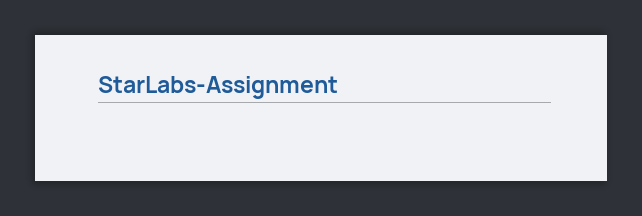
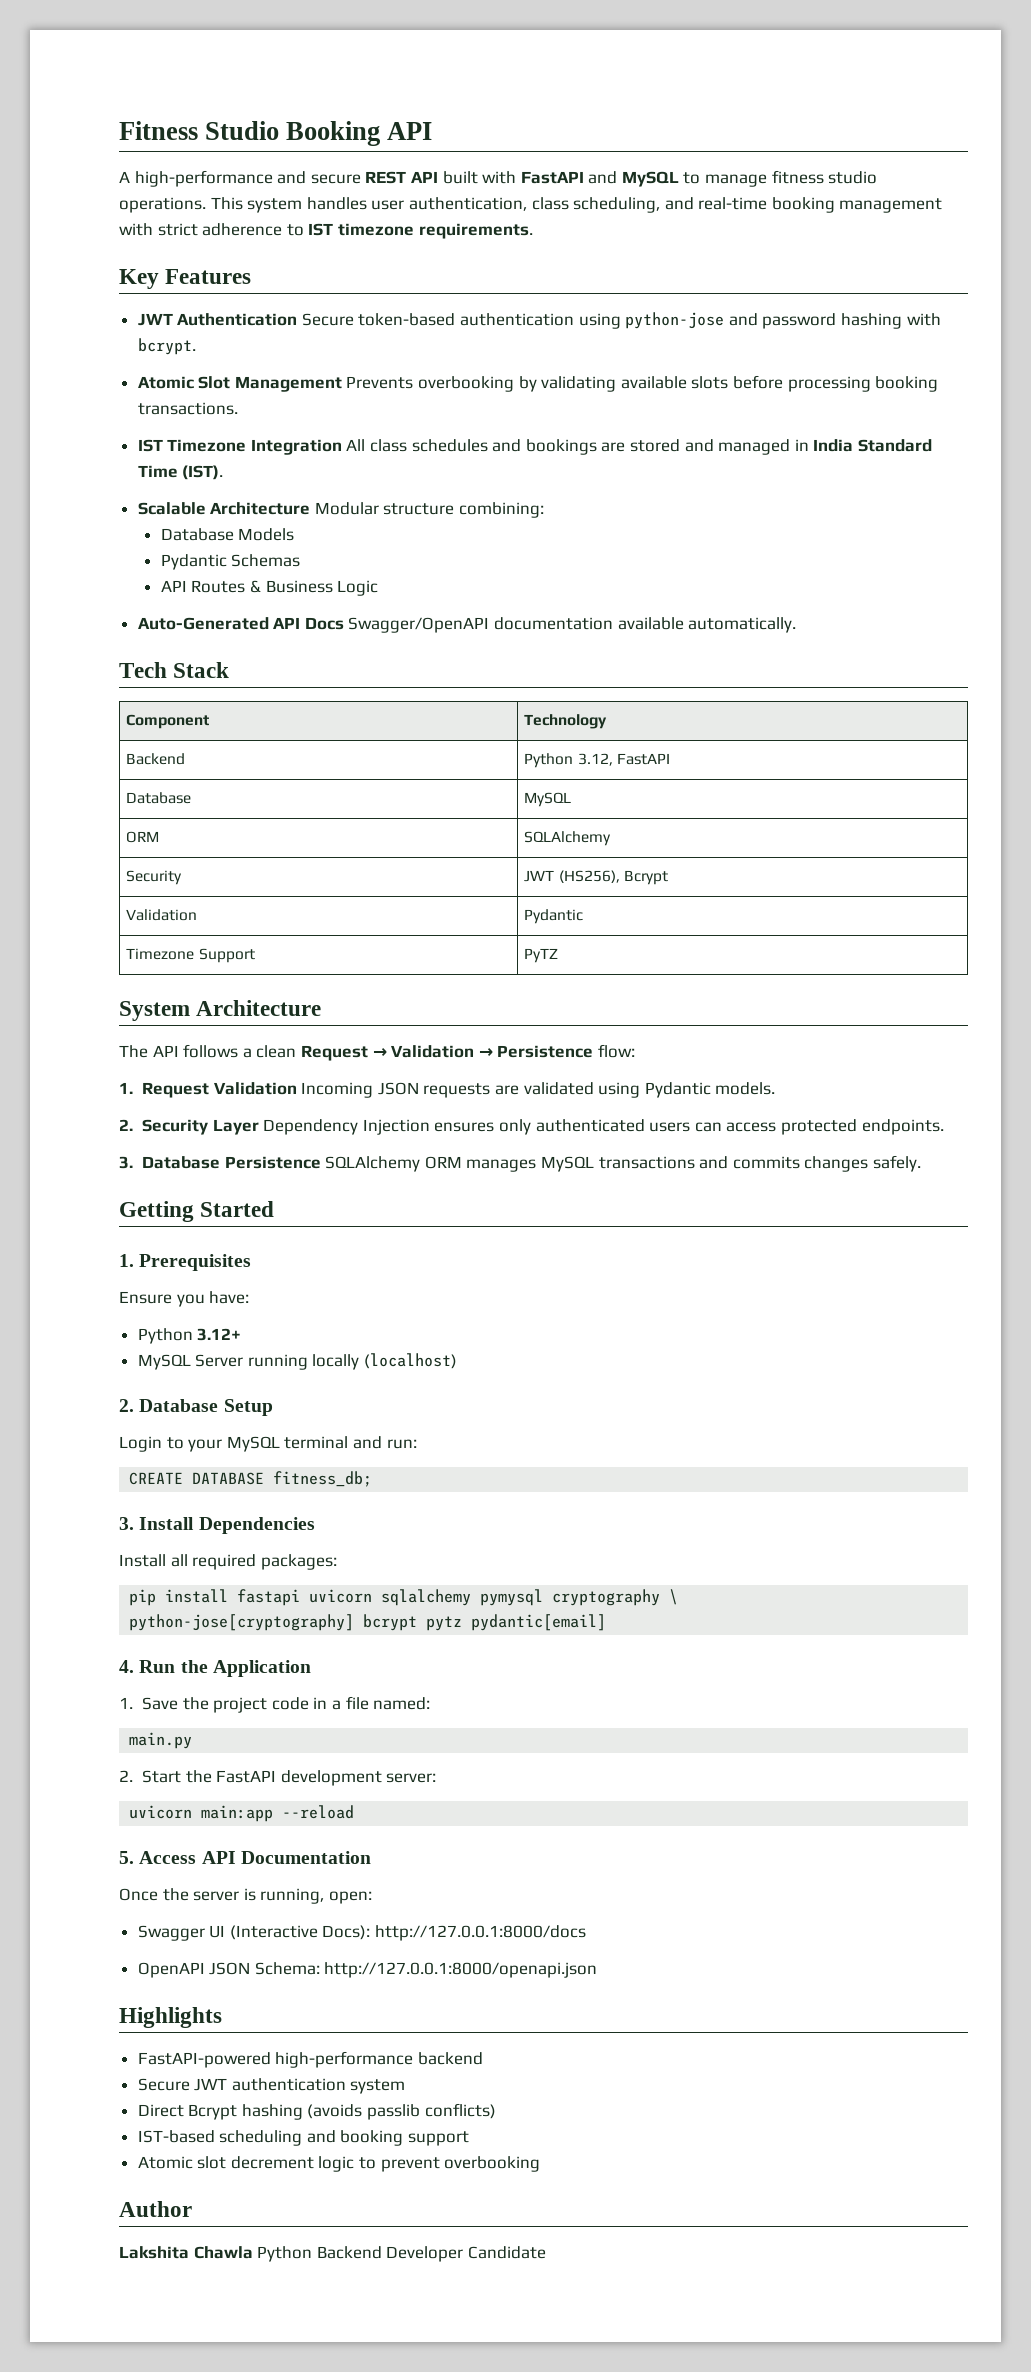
- StarLabs-Assignment
+ Fitness Studio Booking API
+ A high-performance and secure REST API built with FastAPI and MySQL to manage fitness studio operations. This system handles user authentication, class scheduling, and real-time booking management with strict adherence to IST timezone requirements.
+ Key Features
+ JWT Authentication Secure token-based authentication using python-jose and password hashing with bcrypt.
+ Atomic Slot Management Prevents overbooking by validating available slots before processing booking transactions.
+ IST Timezone Integration All class schedules and bookings are stored and managed in India Standard Time (IST).
+ Scalable Architecture Modular structure combining:
+ Database Models
+ Pydantic Schemas
+ API Routes & Business Logic
+ Auto-Generated API Docs Swagger/OpenAPI documentation available automatically.
+ Tech Stack
+ Component | Technology
+ Backend | Python 3.12, FastAPI
+ Database | MySQL
+ ORM | SQLAlchemy
+ Security | JWT (HS256), Bcrypt
+ Validation | Pydantic
+ Timezone Support | PyTZ
+ System Architecture
+ The API follows a clean Request → Validation → Persistence flow:
+ 1. Request Validation Incoming JSON requests are validated using Pydantic models.
+ 2. Security Layer Dependency Injection ensures only authenticated users can access protected endpoints.
+ 3. Database Persistence SQLAlchemy ORM manages MySQL transactions and commits changes safely.
+ Getting Started
+ 1. Prerequisites
+ Ensure you have:
+ Python 3.12+
+ MySQL Server running locally (localhost)
+ 2. Database Setup
+ Login to your MySQL terminal and run:
+ CREATE DATABASE fitness_db;
+ 3. Install Dependencies
+ Install all required packages:
+ pip install fastapi uvicorn sqlalchemy pymysql cryptography \
+ python-jose[cryptography] bcrypt pytz pydantic[email]
+ 4. Run the Application
+ 1. Save the project code in a file named:
+ main.py
+ 2. Start the FastAPI development server:
+ uvicorn main:app --reload
+ 5. Access API Documentation
+ Once the server is running, open:
+ Swagger UI (Interactive Docs): http://127.0.0.1:8000/docs
+ OpenAPI JSON Schema: http://127.0.0.1:8000/openapi.json
+ Highlights
+ FastAPI-powered high-performance backend
+ Secure JWT authentication system
+ Direct Bcrypt hashing (avoids passlib conflicts)
+ IST-based scheduling and booking support
+ Atomic slot decrement logic to prevent overbooking
+ Author
+ Lakshita Chawla Python Backend Developer Candidate

